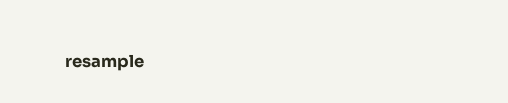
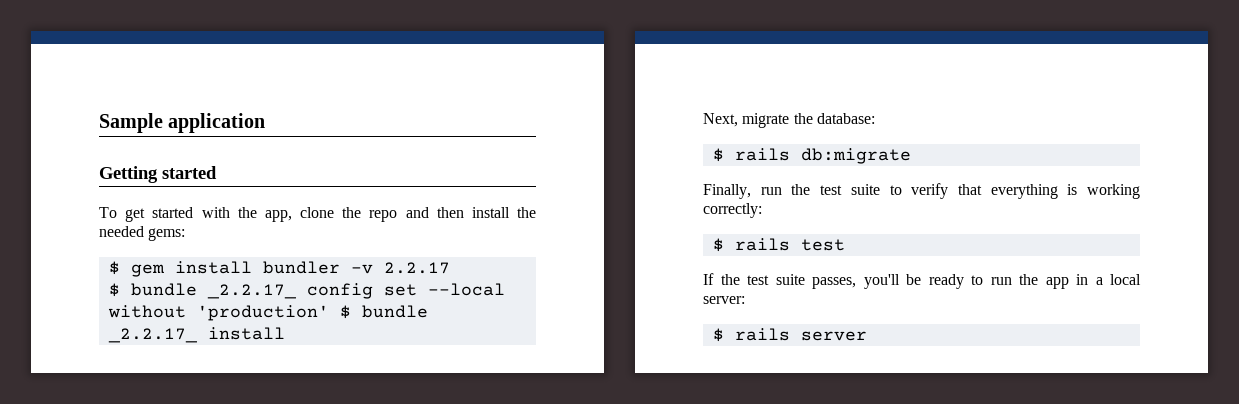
- resample
+ Sample application
+ Getting started
+ To get started with the app, clone the repo and then install the needed gems:
+ $ gem install bundler -v 2.2.17
+ $ bundle _2.2.17_ config set --local without 'production' $ bundle _2.2.17_ install
+ Next, migrate the database:
+ $ rails db:migrate
+ Finally, run the test suite to verify that everything is working correctly:
+ $ rails test
+ If the test suite passes, you'll be ready to run the app in a local server:
+ $ rails server

